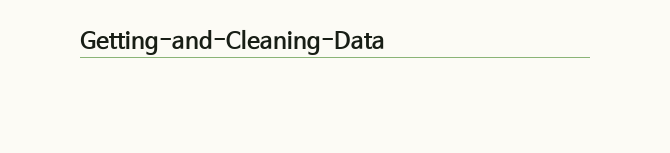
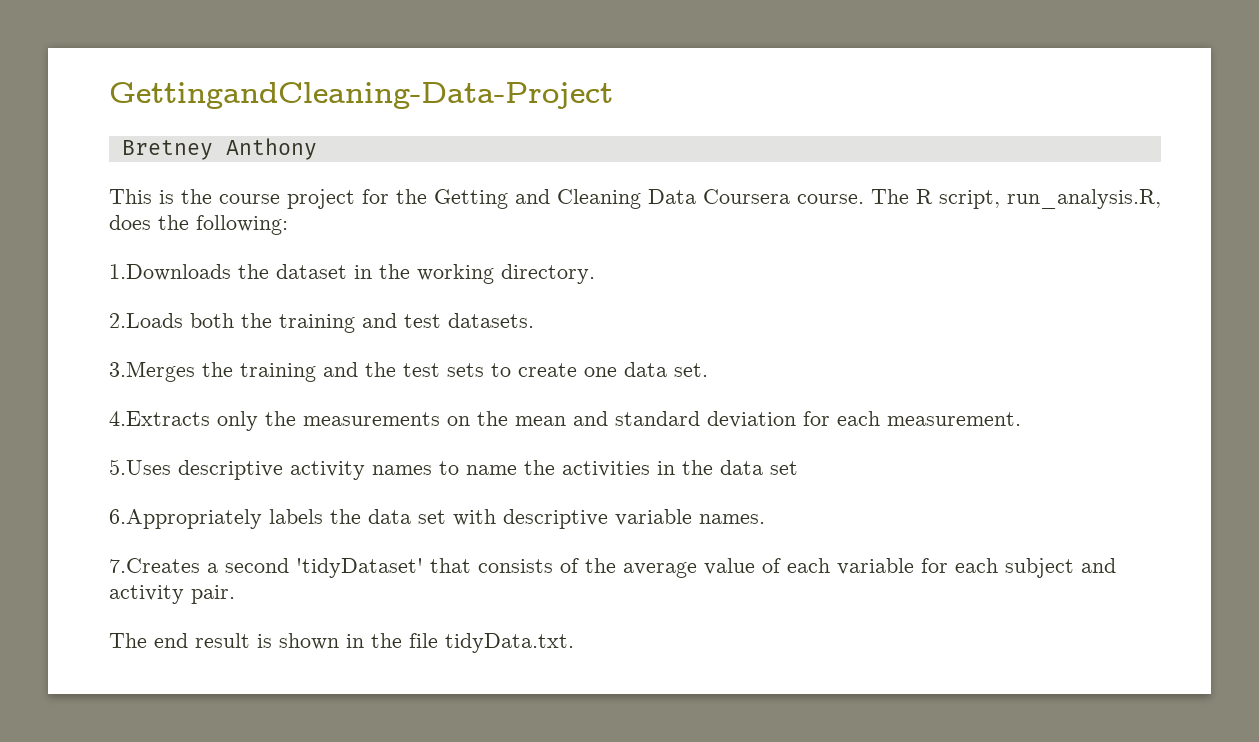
- Getting-and-Cleaning-Data
+ GettingandCleaning-Data-Project
+ Bretney Anthony
+ This is the course project for the Getting and Cleaning Data Coursera course. The R script, run_analysis.R, does the following:
+ 1.Downloads the dataset in the working directory.
+ 2.Loads both the training and test datasets.
+ 3.Merges the training and the test sets to create one data set.
+ 4.Extracts only the measurements on the mean and standard deviation for each measurement.
+ 5.Uses descriptive activity names to name the activities in the data set
+ 6.Appropriately labels the data set with descriptive variable names.
+ 7.Creates a second 'tidyDataset' that consists of the average value of each variable for each subject and activity pair.
+ The end result is shown in the file tidyData.txt.

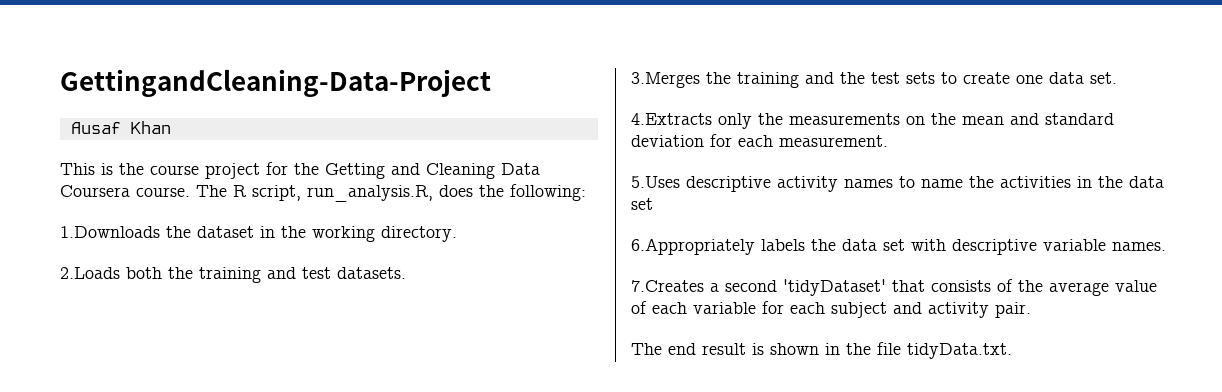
- Bretney Anthony
+ Ausaf Khan

